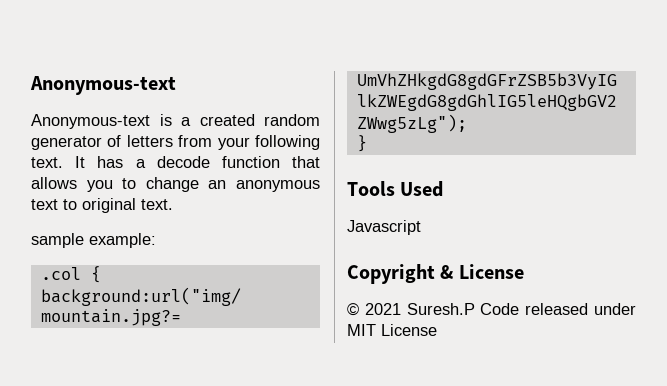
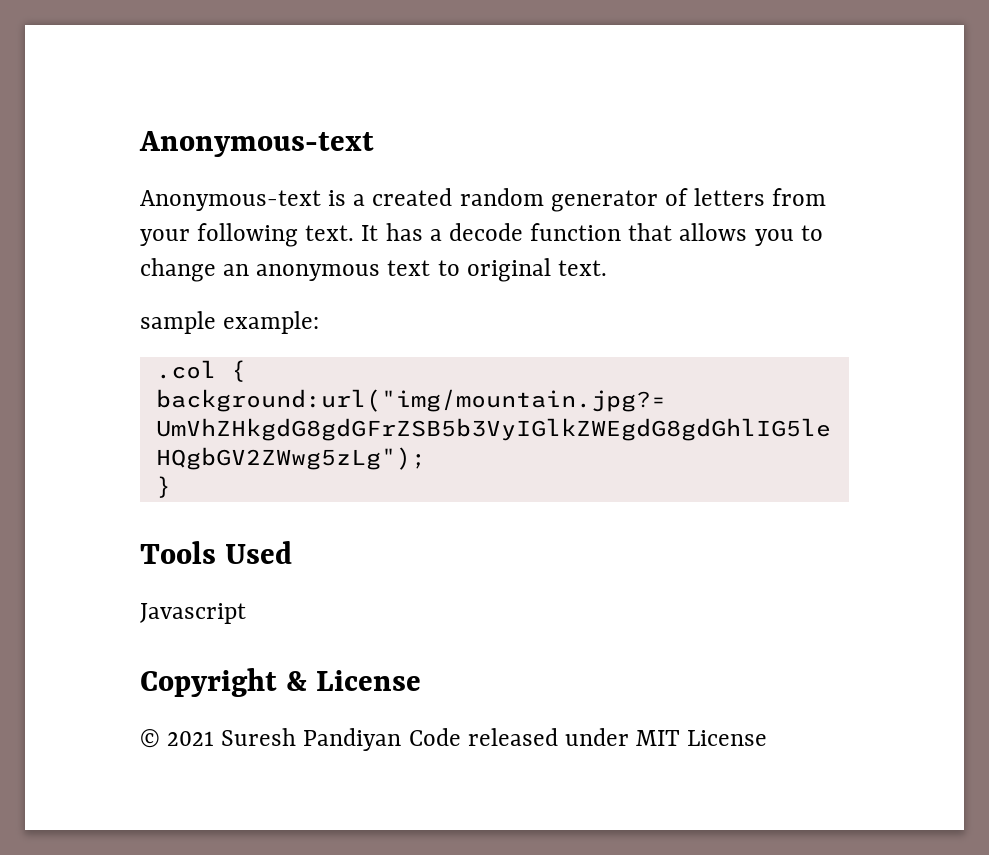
- © 2021 Suresh.P Code released under MIT License
+ © 2021 Suresh Pandiyan Code released under MIT License

